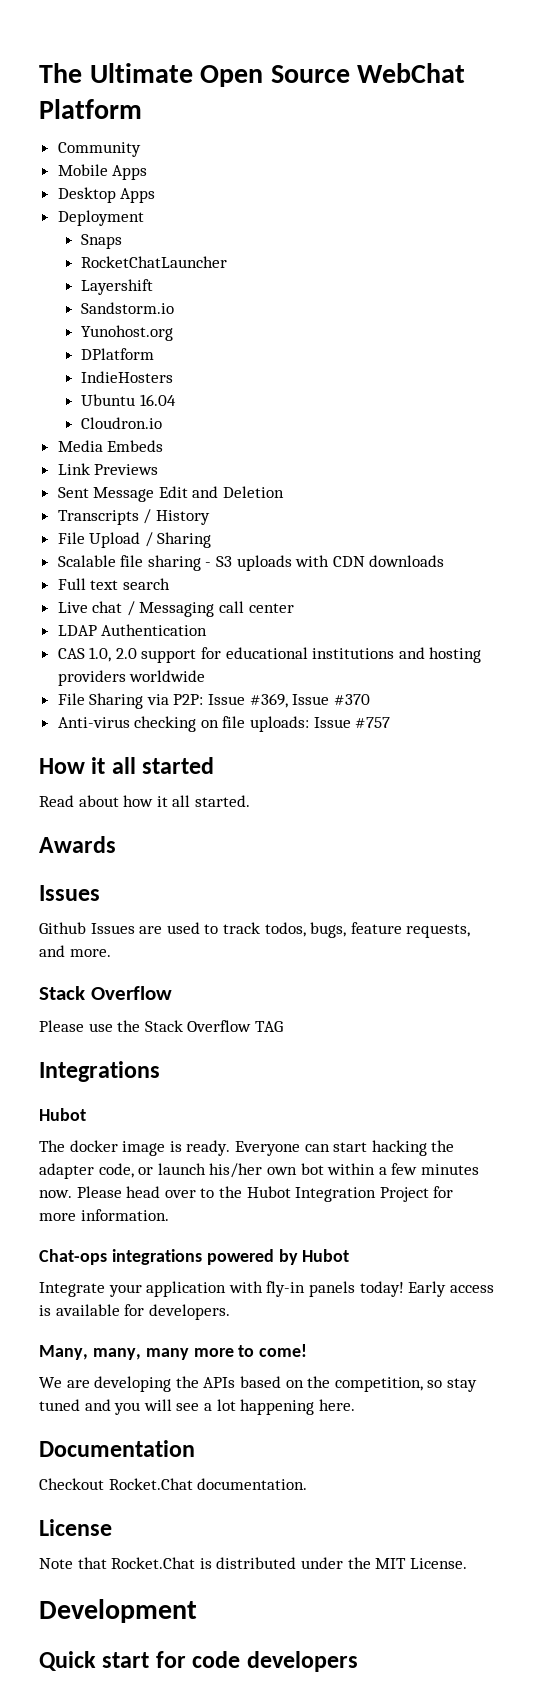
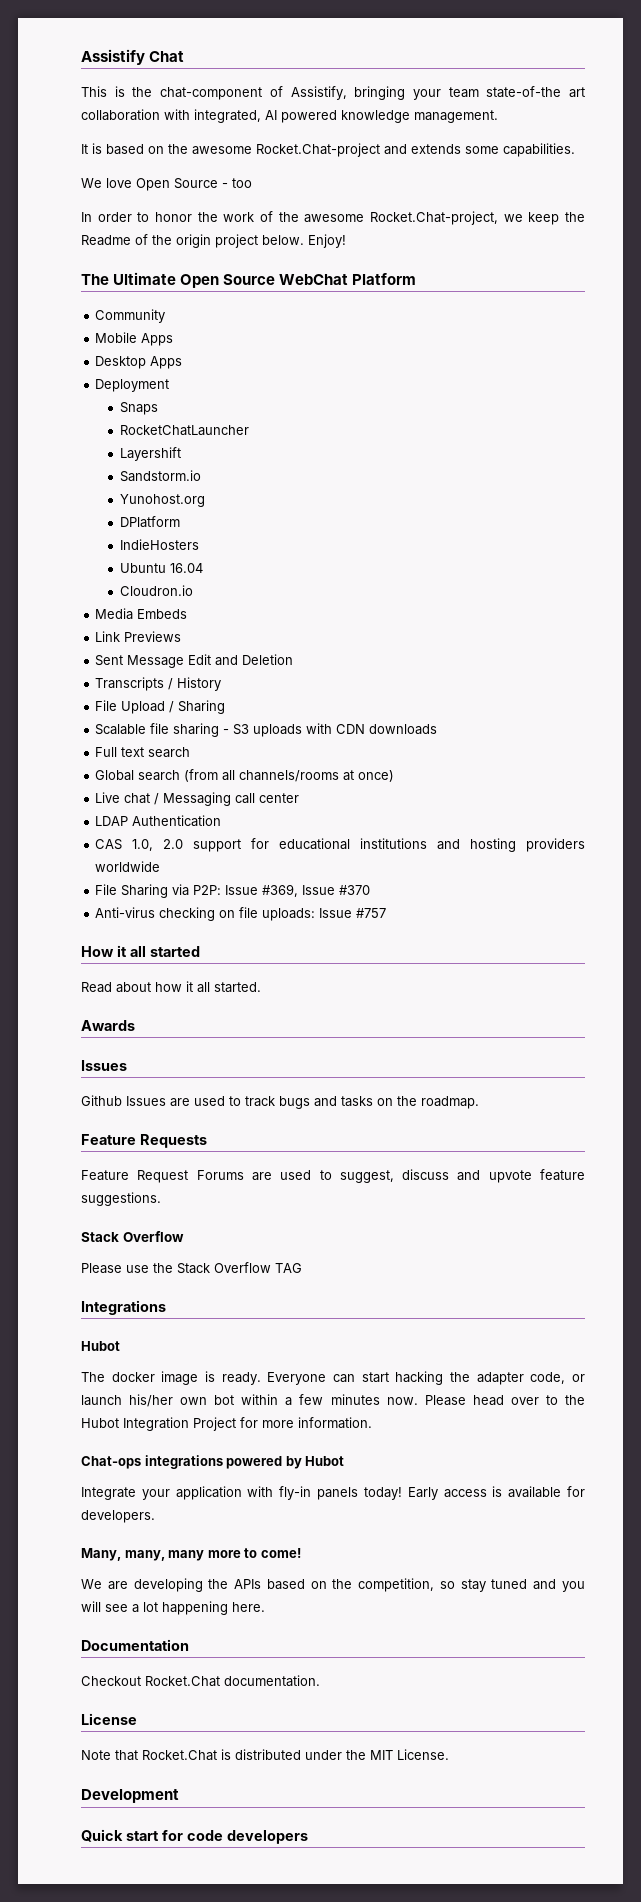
+ Assistify Chat
+ This is the chat-component of Assistify, bringing your team state-of-the art collaboration with integrated, AI powered knowledge management.
+ It is based on the awesome Rocket.Chat-project and extends some capabilities.
+ We love Open Source - too
+ In order to honor the work of the awesome Rocket.Chat-project, we keep the Readme of the origin project below. Enjoy!
+ Global search (from all channels/rooms at once)
- Github Issues are used to track todos, bugs, feature requests, and more.
+ Github Issues are used to track bugs and tasks on the roadmap.
+ Feature Requests
+ Feature Request Forums are used to suggest, discuss and upvote feature suggestions.

